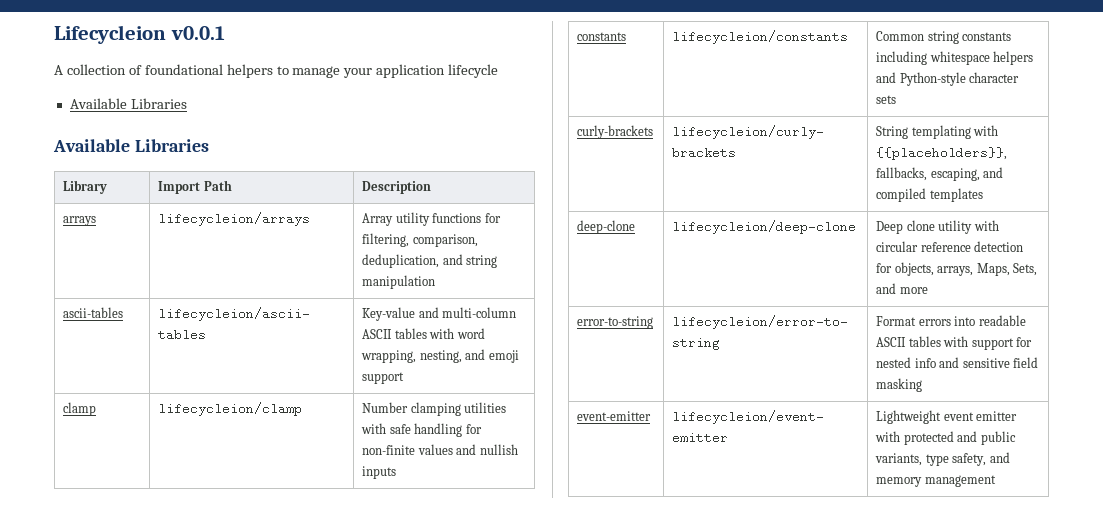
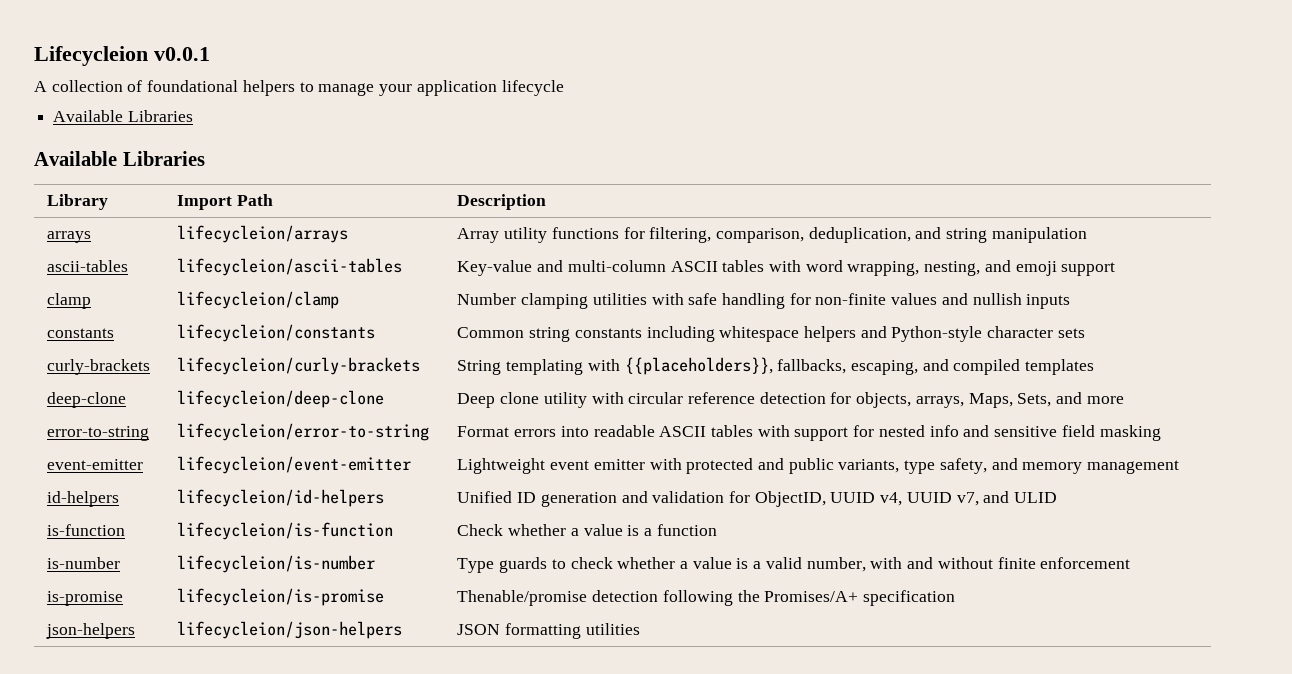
+ id-helpers | lifecycleion/id-helpers | Unified ID generation and validation for ObjectID, UUID v4, UUID v7, and ULID
+ is-function | lifecycleion/is-function | Check whether a value is a function
+ is-number | lifecycleion/is-number | Type guards to check whether a value is a valid number, with and without finite enforcement
+ is-promise | lifecycleion/is-promise | Thenable/promise detection following the Promises/A+ specification
+ json-helpers | lifecycleion/json-helpers | JSON formatting utilities

